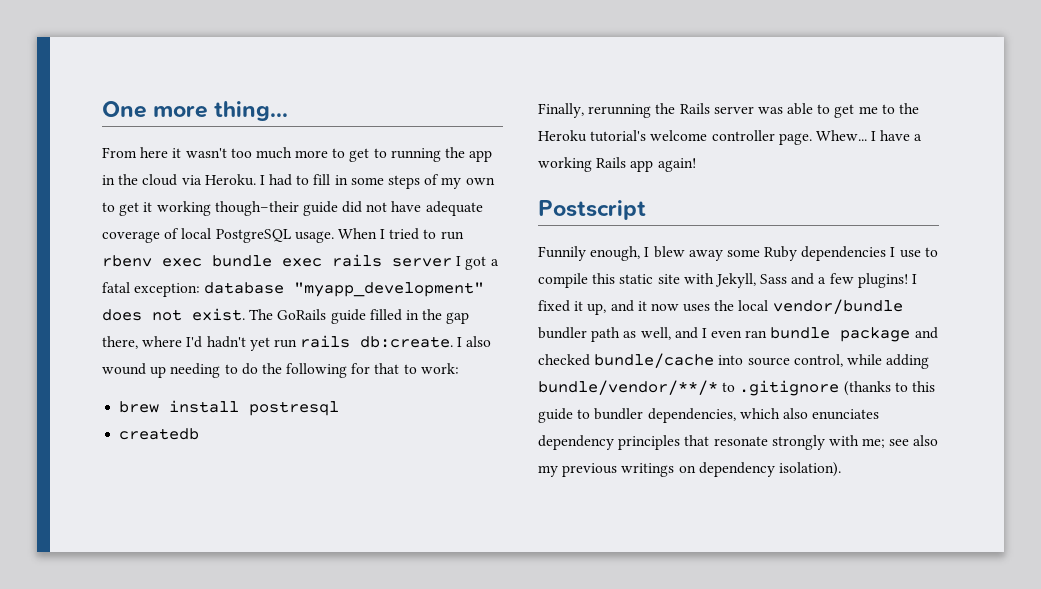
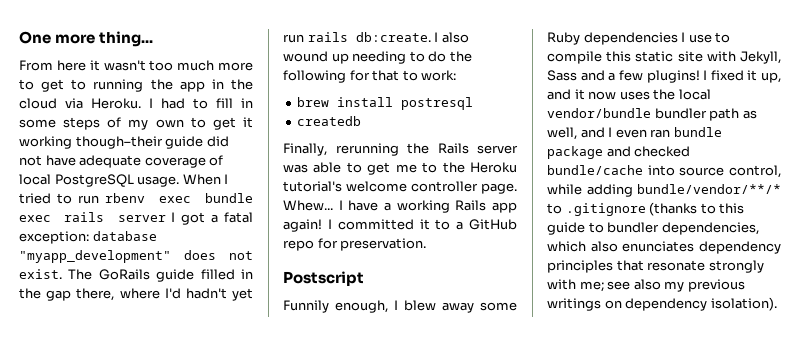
+ I committed it to a GitHub repo for preservation.

